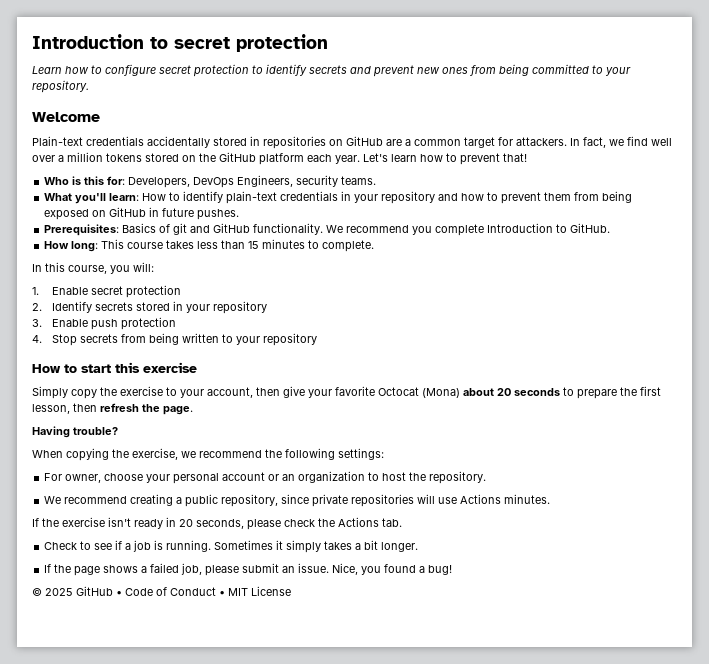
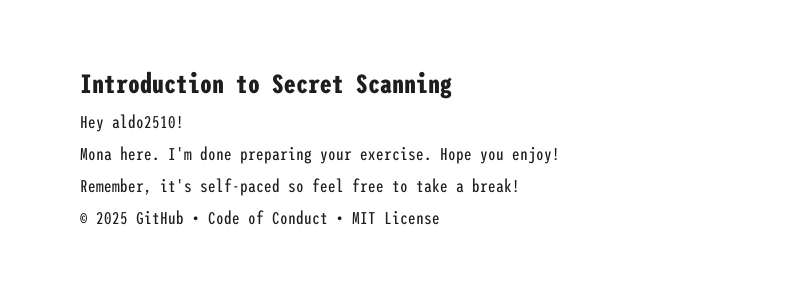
- Introduction to secret protection
- Learn how to configure secret protection to identify secrets and prevent new ones from being committed to your repository.
- Welcome
- Plain-text credentials accidentally stored in repositories on GitHub are a common target for attackers. In fact, we find well over a million tokens stored on the GitHub platform each year. Let's learn how to prevent that!
- Who is this for: Developers, DevOps Engineers, security teams.
- What you'll learn: How to identify plain-text credentials in your repository and how to prevent them from being exposed on GitHub in future pushes.
- Prerequisites: Basics of git and GitHub functionality. We recommend you complete Introduction to GitHub.
- How long: This course takes less than 15 minutes to complete.
- In this course, you will:
- 1. Enable secret protection
- 2. Identify secrets stored in your repository
- 3. Enable push protection
- 4. Stop secrets from being written to your repository
- How to start this exercise
- Simply copy the exercise to your account, then give your favorite Octocat (Mona) about 20 seconds to prepare the first lesson, then refresh the page.
- Having trouble?
- When copying the exercise, we recommend the following settings:
- For owner, choose your personal account or an organization to host the repository.
- We recommend creating a public repository, since private repositories will use Actions minutes.
- If the exercise isn't ready in 20 seconds, please check the Actions tab.
- Check to see if a job is running. Sometimes it simply takes a bit longer.
- If the page shows a failed job, please submit an issue. Nice, you found a bug!
+ Introduction to Secret Scanning
+ Hey aldo2510!
+ Mona here. I'm done preparing your exercise. Hope you enjoy!
+ Remember, it's self-paced so feel free to take a break!

